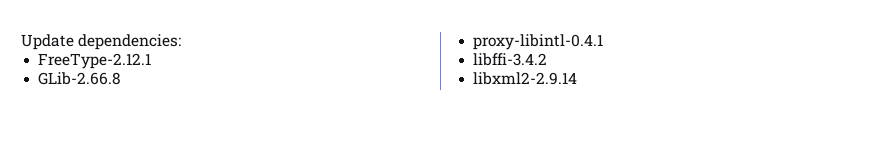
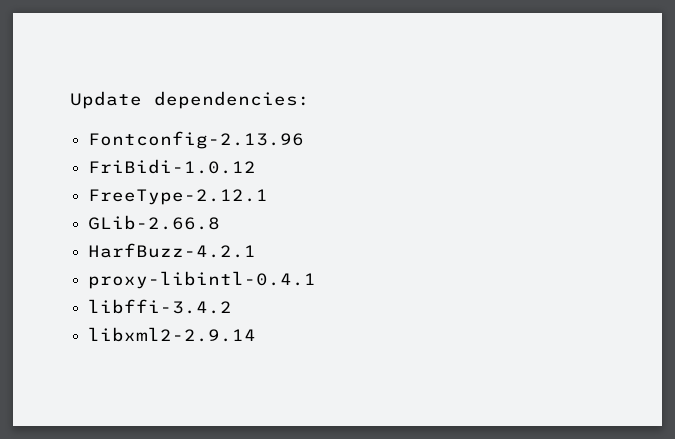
+ Fontconfig-2.13.96
+ FriBidi-1.0.12
+ HarfBuzz-4.2.1

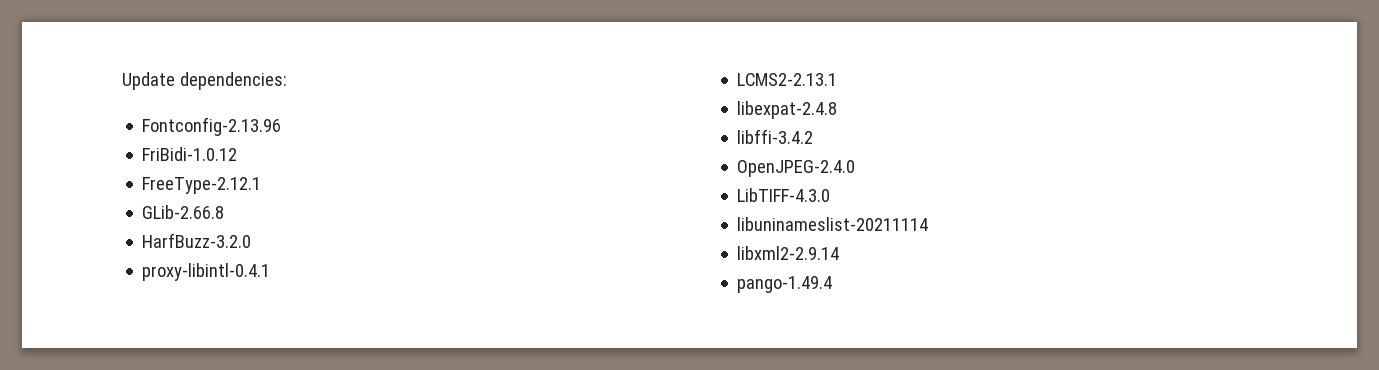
- HarfBuzz-4.2.1
+ HarfBuzz-3.2.0
+ LCMS2-2.13.1
+ libexpat-2.4.8
+ OpenJPEG-2.4.0
+ LibTIFF-4.3.0
+ libuninameslist-20211114
+ pango-1.49.4

